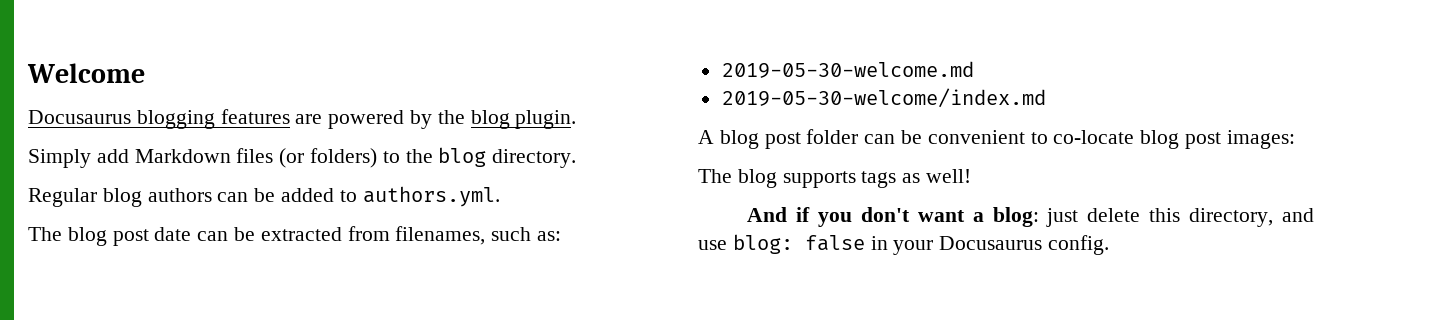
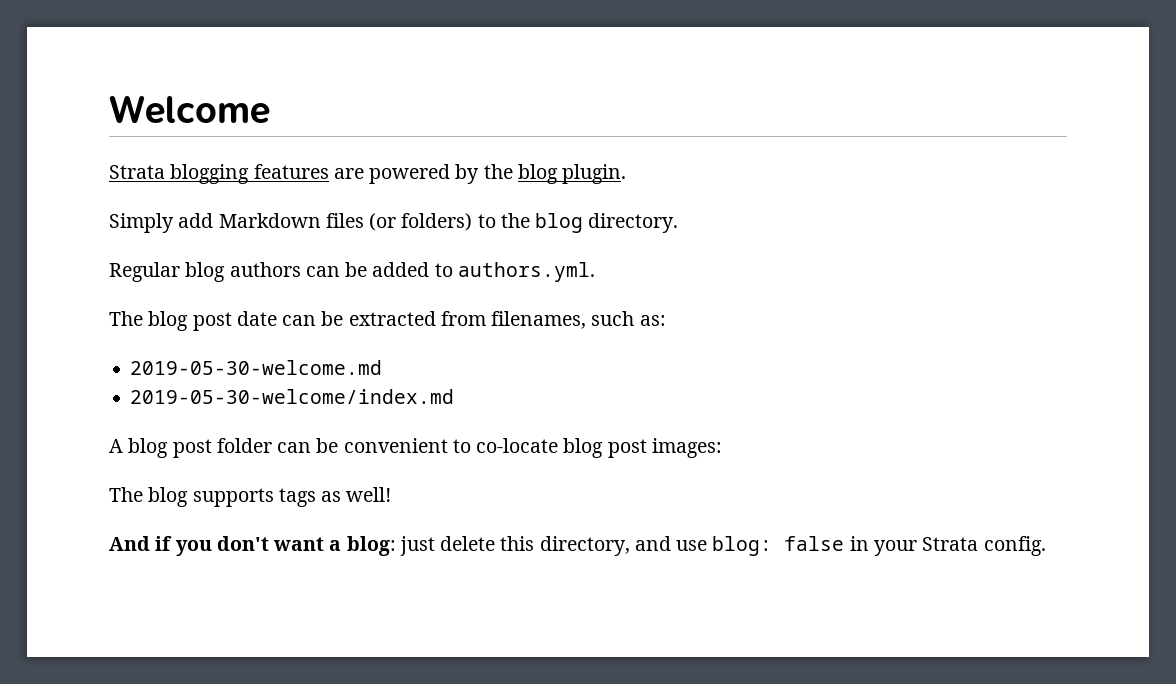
- Docusaurus blogging features are powered by the blog plugin.
+ Strata blogging features are powered by the blog plugin.
- And if you don't want a blog: just delete this directory, and use blog: false in your Docusaurus config.
+ And if you don't want a blog: just delete this directory, and use blog: false in your Strata config.

